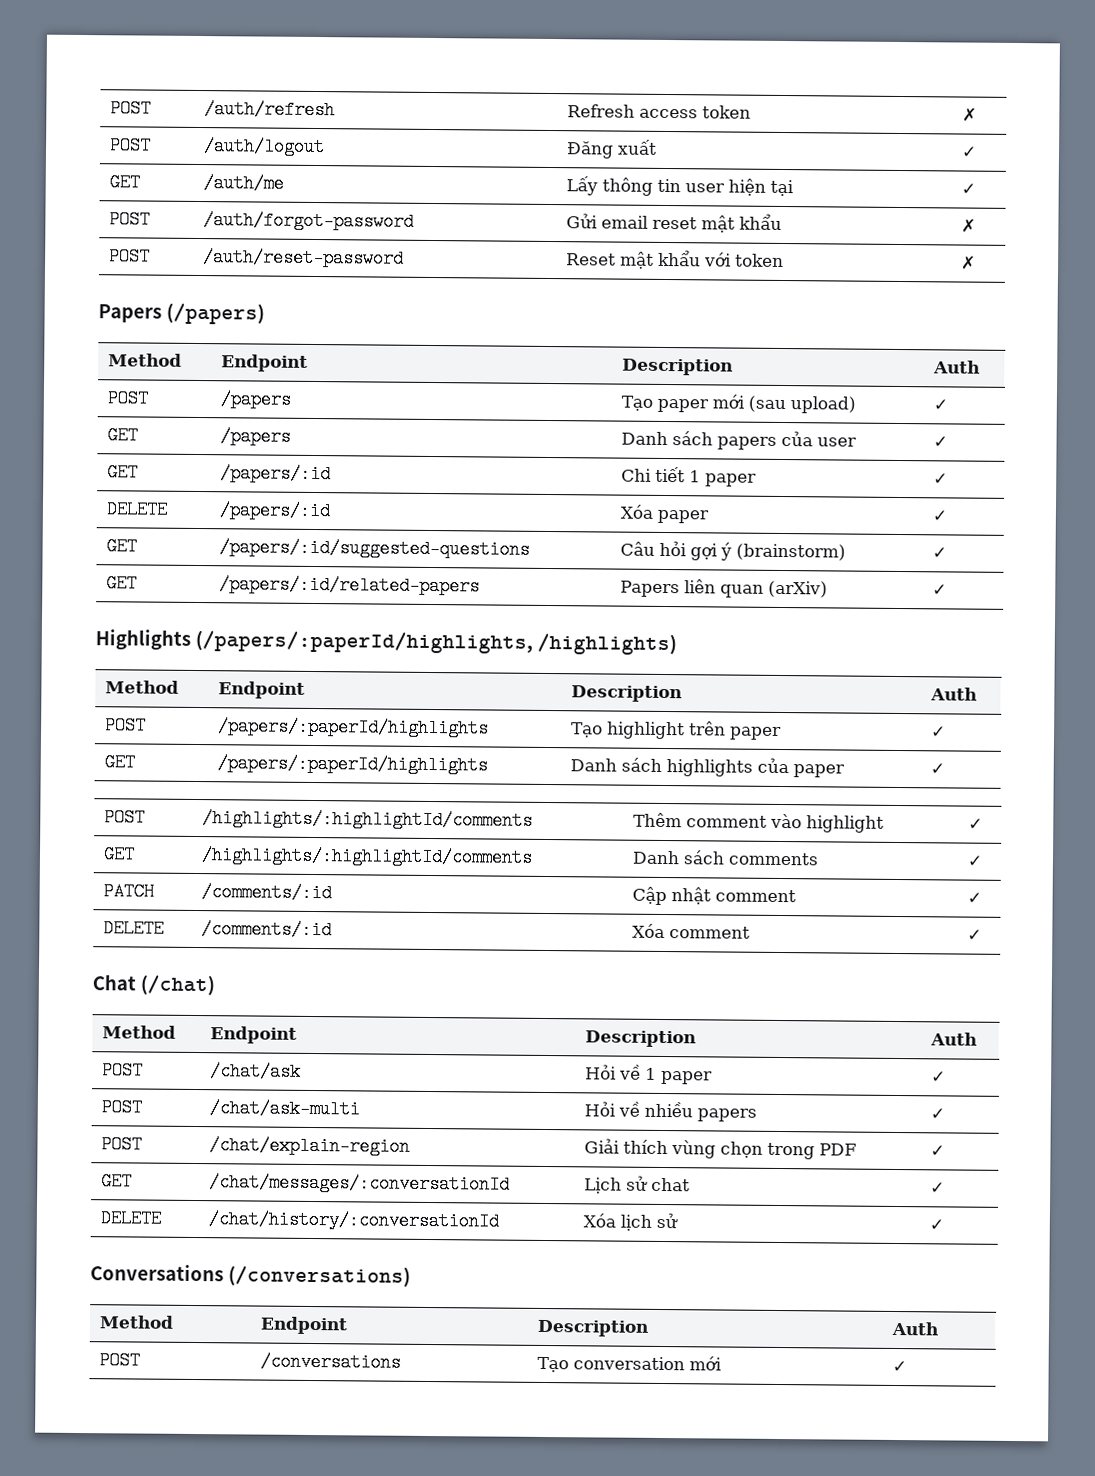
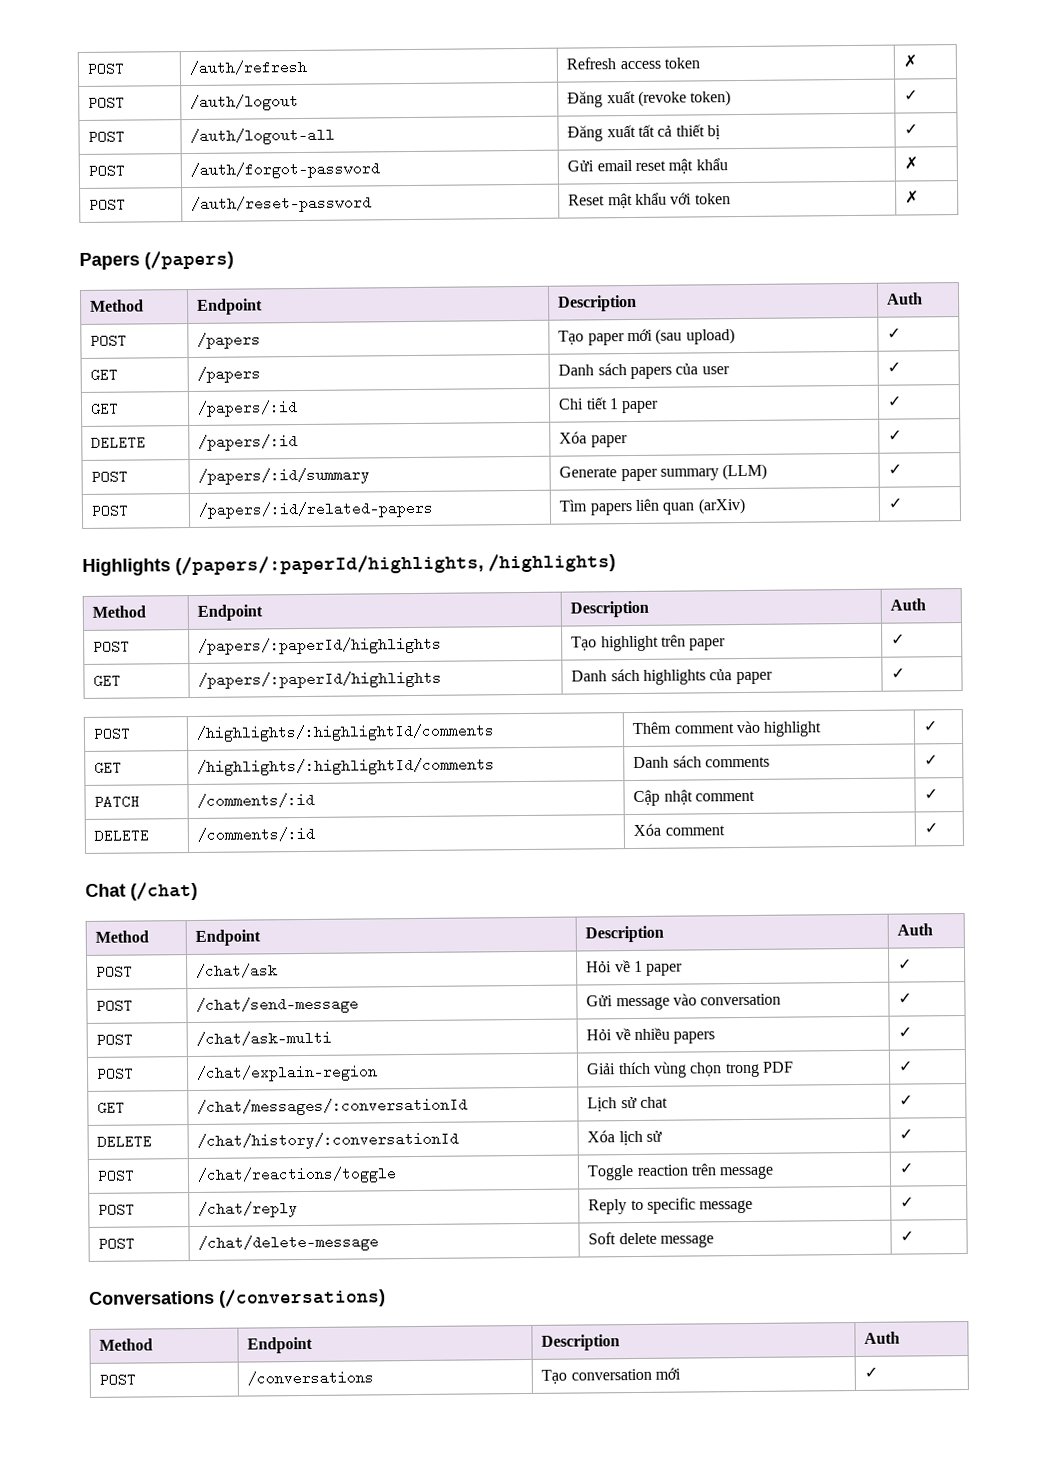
- POST | /auth/logout | Đăng xuất | ✓
- GET | /auth/me | Lấy thông tin user hiện tại | ✓
+ POST | /auth/logout | Đăng xuất (revoke token) | ✓
+ POST | /auth/logout-all | Đăng xuất tất cả thiết bị | ✓
- GET | /papers/:id/suggested-questions | Câu hỏi gợi ý (brainstorm) | ✓
- GET | /papers/:id/related-papers | Papers liên quan (arXiv) | ✓
+ POST | /papers/:id/summary | Generate paper summary (LLM) | ✓
+ POST | /papers/:id/related-papers | Tìm papers liên quan (arXiv) | ✓
+ POST | /chat/send-message | Gửi message vào conversation | ✓
+ POST | /chat/reactions/toggle | Toggle reaction trên message | ✓
+ POST | /chat/reply | Reply to specific message | ✓
+ POST | /chat/delete-message | Soft delete message | ✓

